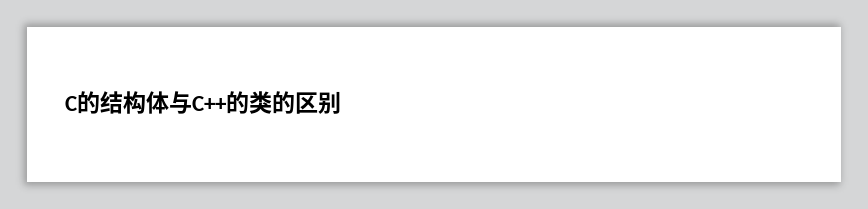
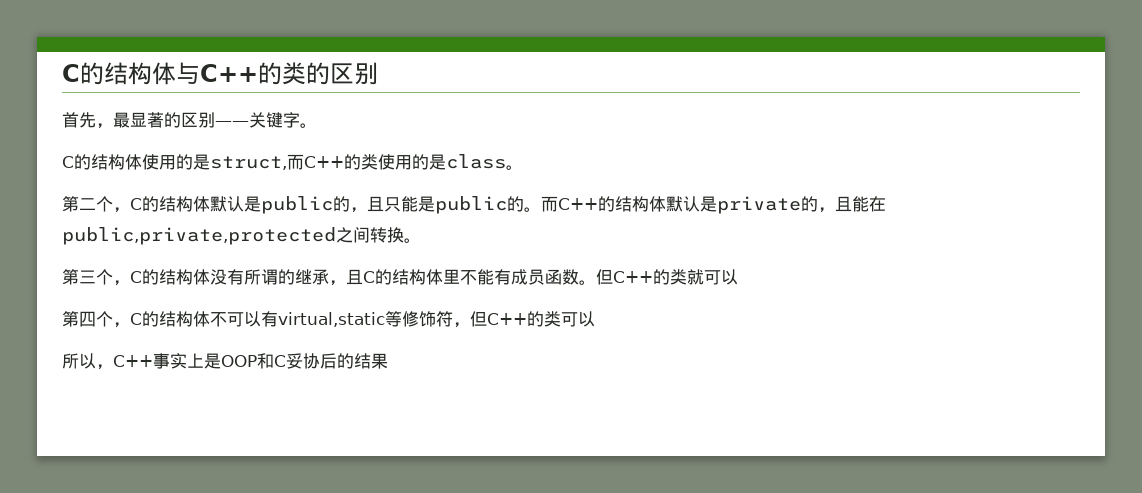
+ 首先，最显著的区别——关键字。
+ C的结构体使用的是struct,而C++的类使用的是class。
+ 第二个，C的结构体默认是public的，且只能是public的。而C++的结构体默认是private的，且能在public,private,protected之间转换。
+ 第三个，C的结构体没有所谓的继承，且C的结构体里不能有成员函数。但C++的类就可以
+ 第四个，C的结构体不可以有virtual,static等修饰符，但C++的类可以
+ 所以，C++事实上是OOP和C妥协后的结果

